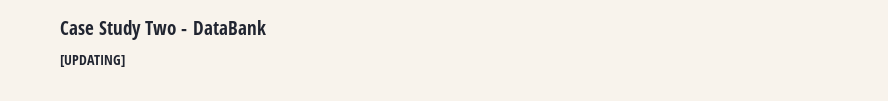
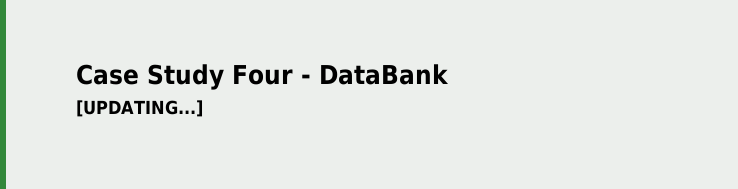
- Case Study Two - DataBank
+ Case Study Four - DataBank
- [UPDATING]
+ [UPDATING...]

